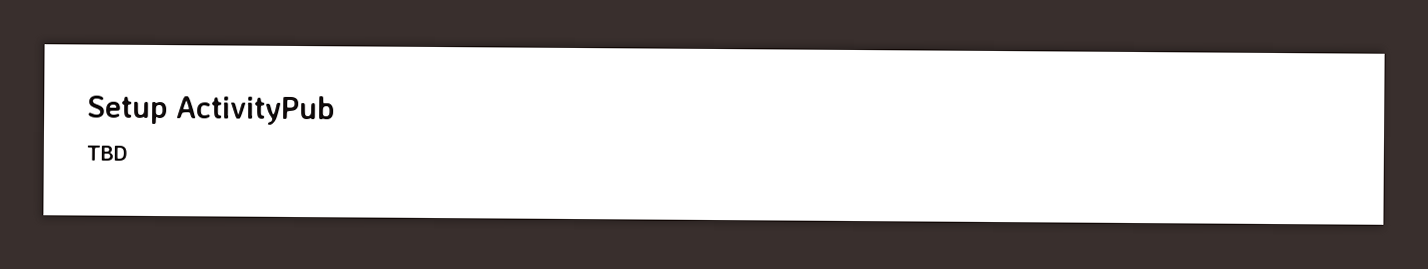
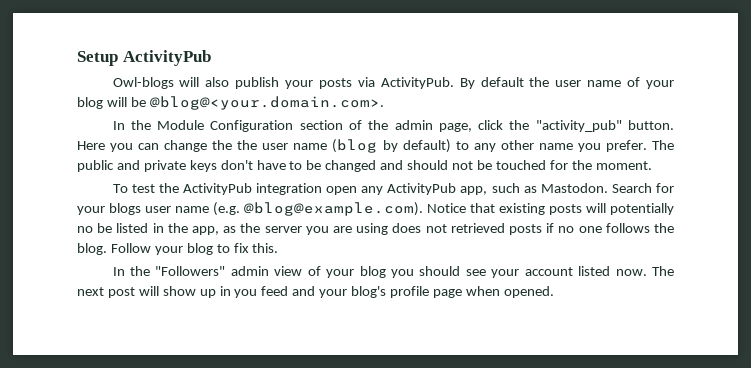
- TBD
+ Owl-blogs will also publish your posts via ActivityPub. By default the user name of your blog will be @blog@<your.domain.com>.
+ In the Module Configuration section of the admin page, click the "activity_pub" button. Here you can change the the user name (blog by default) to any other name you prefer. The public and private keys don't have to be changed and should not be touched for the moment.
+ To test the ActivityPub integration open any ActivityPub app, such as Mastodon. Search for your blogs user name (e.g. @blog@example.com). Notice that existing posts will potentially no be listed in the app, as the server you are using does not retrieved posts if no one follows the blog. Follow your blog to fix this.
+ In the "Followers" admin view of your blog you should see your account listed now. The next post will show up in you feed and your blog's profile page when opened.

